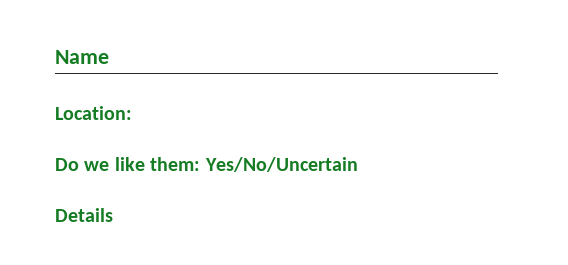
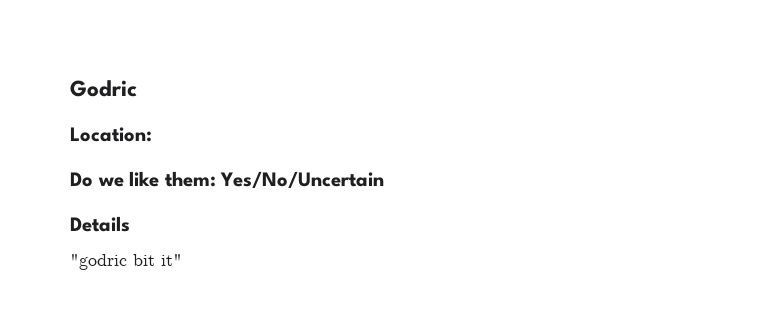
- Name
+ Godric
+ "godric bit it"

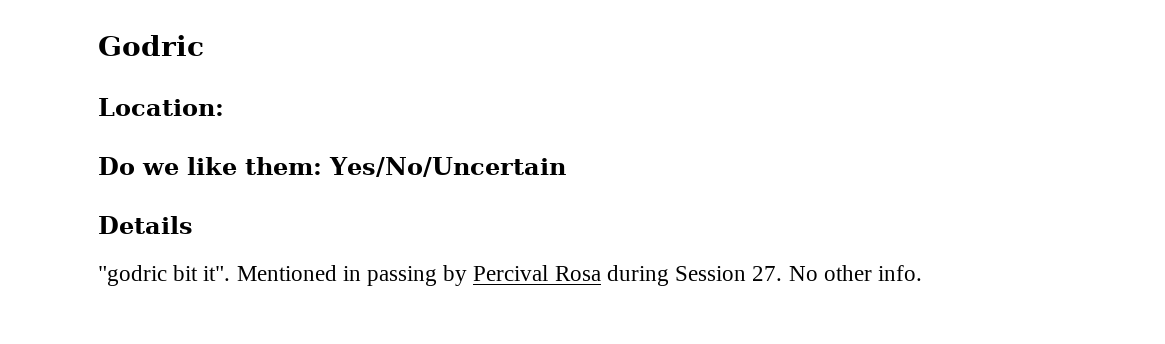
- "godric bit it"
+ "godric bit it". Mentioned in passing by Percival Rosa during Session 27. No other info.

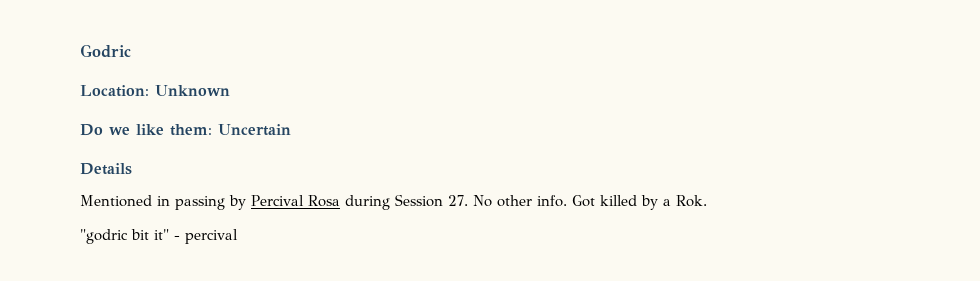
- Location:
+ Location: Unknown
- Do we like them: Yes/No/Uncertain
+ Do we like them: Uncertain
- "godric bit it".
+ Got killed by a Rok.
+ "godric bit it" - percival

